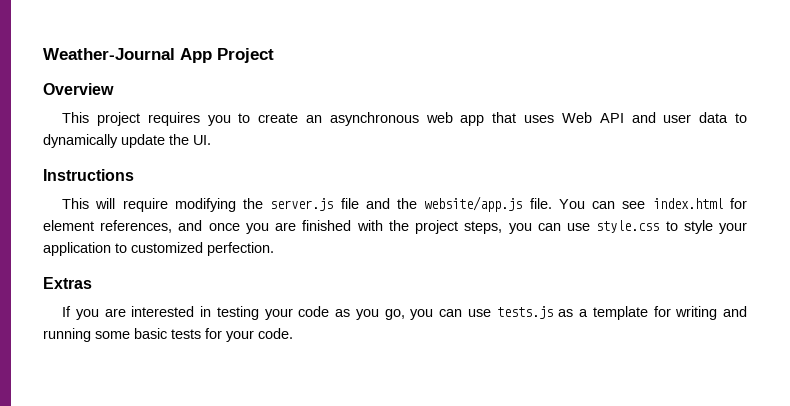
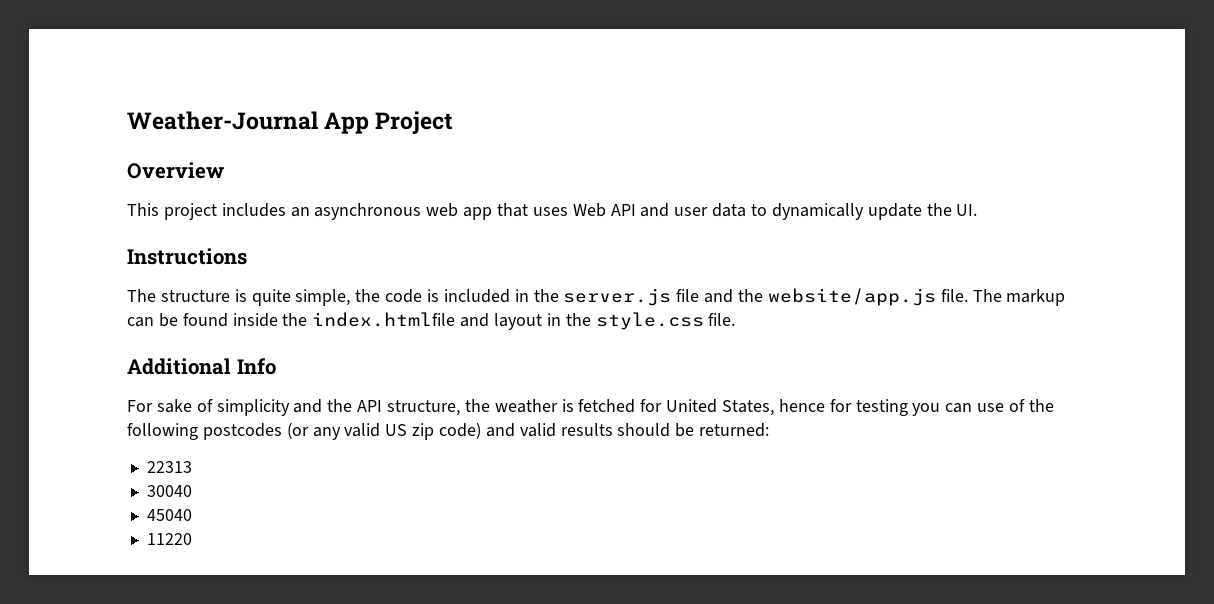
- This project requires you to create an asynchronous web app that uses Web API and user data to dynamically update the UI.
+ This project includes an asynchronous web app that uses Web API and user data to dynamically update the UI.
- This will require modifying the server.js file and the website/app.js file.
+ The structure is quite simple, the code is included in the server.js file and the website/app.js file.
- You can see index.html for element references, and once you are finished with the project steps, you can use style.css to style your application to customized perfection.
- Extras
- If you are interested in testing your code as you go, you can use tests.js as a template for writing and running some basic tests for your code.
+ The markup can be found inside the index.htmlfile and layout in the style.css file.
+ Additional Info
+ For sake of simplicity and the API structure, the weather is fetched for United States, hence for testing you can use of the following postcodes (or any valid US zip code) and valid results should be returned:
+ 22313
+ 30040
+ 45040
+ 11220

